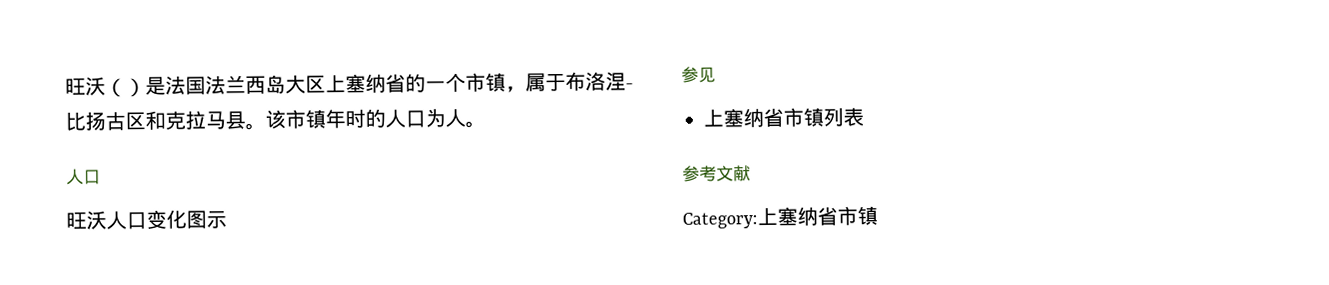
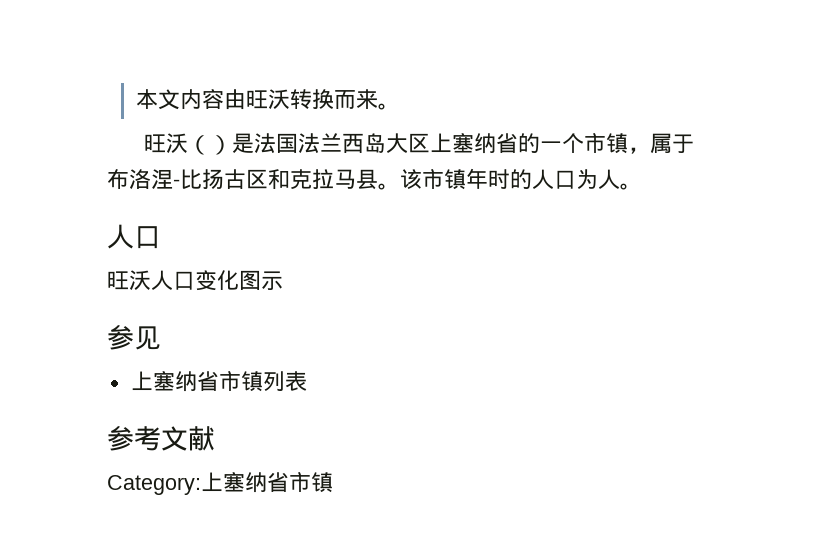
+ 本文内容由旺沃转换而来。

